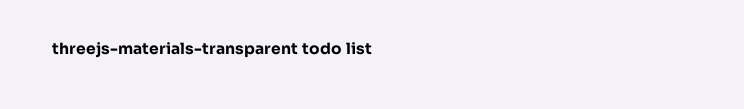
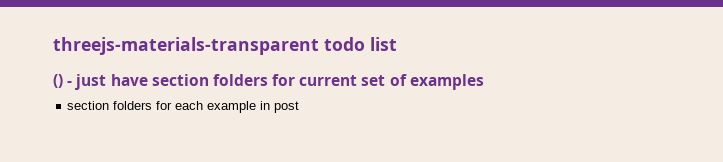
+ () - just have section folders for current set of examples
+ section folders for each example in post

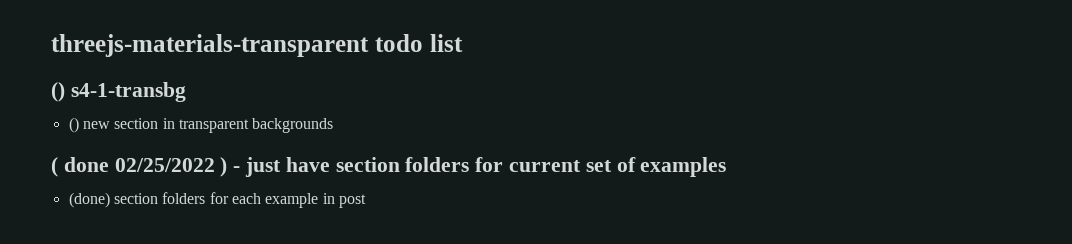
- () - just have section folders for current set of examples
+ () s4-1-transbg
+ () new section in transparent backgrounds
+ ( done 02/25/2022 ) - just have section folders for current set of examples
- section folders for each example in post
+ (done) section folders for each example in post

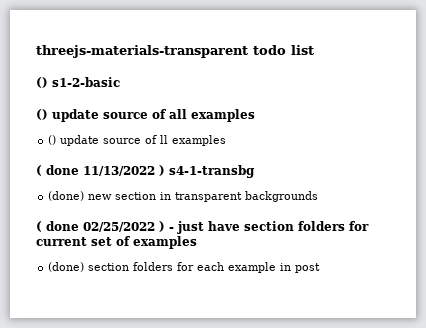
- () s4-1-transbg
+ () s1-2-basic
+ () update source of all examples
+ () update source of ll examples
+ ( done 11/13/2022 ) s4-1-transbg
- () new section in transparent backgrounds
+ (done) new section in transparent backgrounds

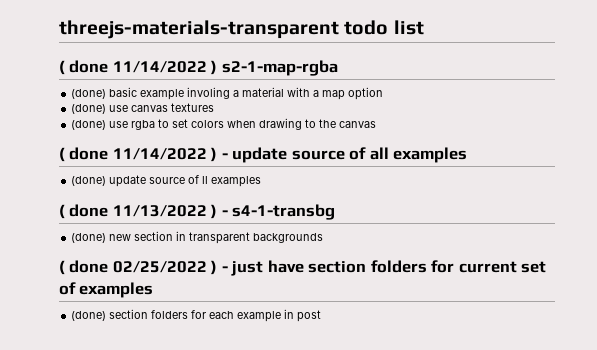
- () s1-2-basic
- () update source of all examples
+ ( done 11/14/2022 ) s2-1-map-rgba
+ (done) basic example involing a material with a map option
+ (done) use canvas textures
+ (done) use rgba to set colors when drawing to the canvas
+ ( done 11/14/2022 ) - update source of all examples
- () update source of ll examples
+ (done) update source of ll examples
- ( done 11/13/2022 ) s4-1-transbg
+ ( done 11/13/2022 ) - s4-1-transbg

